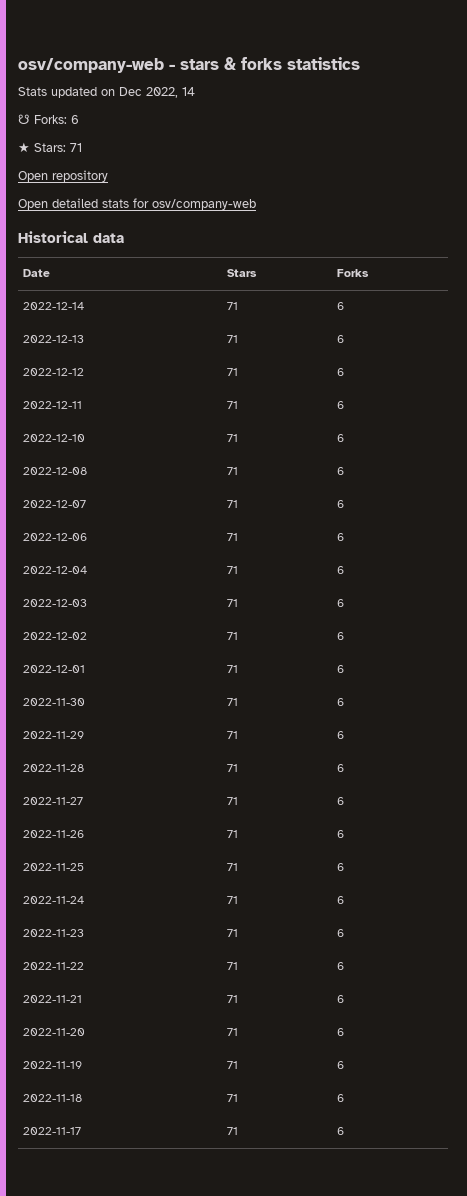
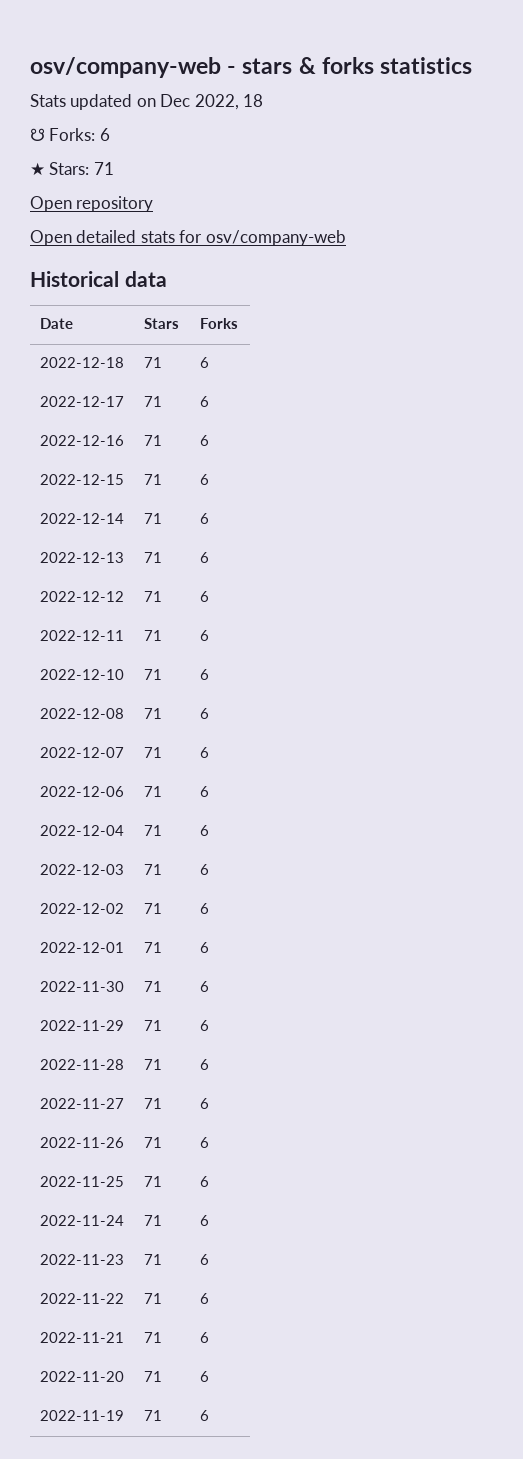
- Stats updated on Dec 2022, 14
+ Stats updated on Dec 2022, 18
+ 2022-12-18 | 71 | 6
+ 2022-12-17 | 71 | 6
+ 2022-12-16 | 71 | 6
+ 2022-12-15 | 71 | 6
- 2022-11-18 | 71 | 6
- 2022-11-17 | 71 | 6

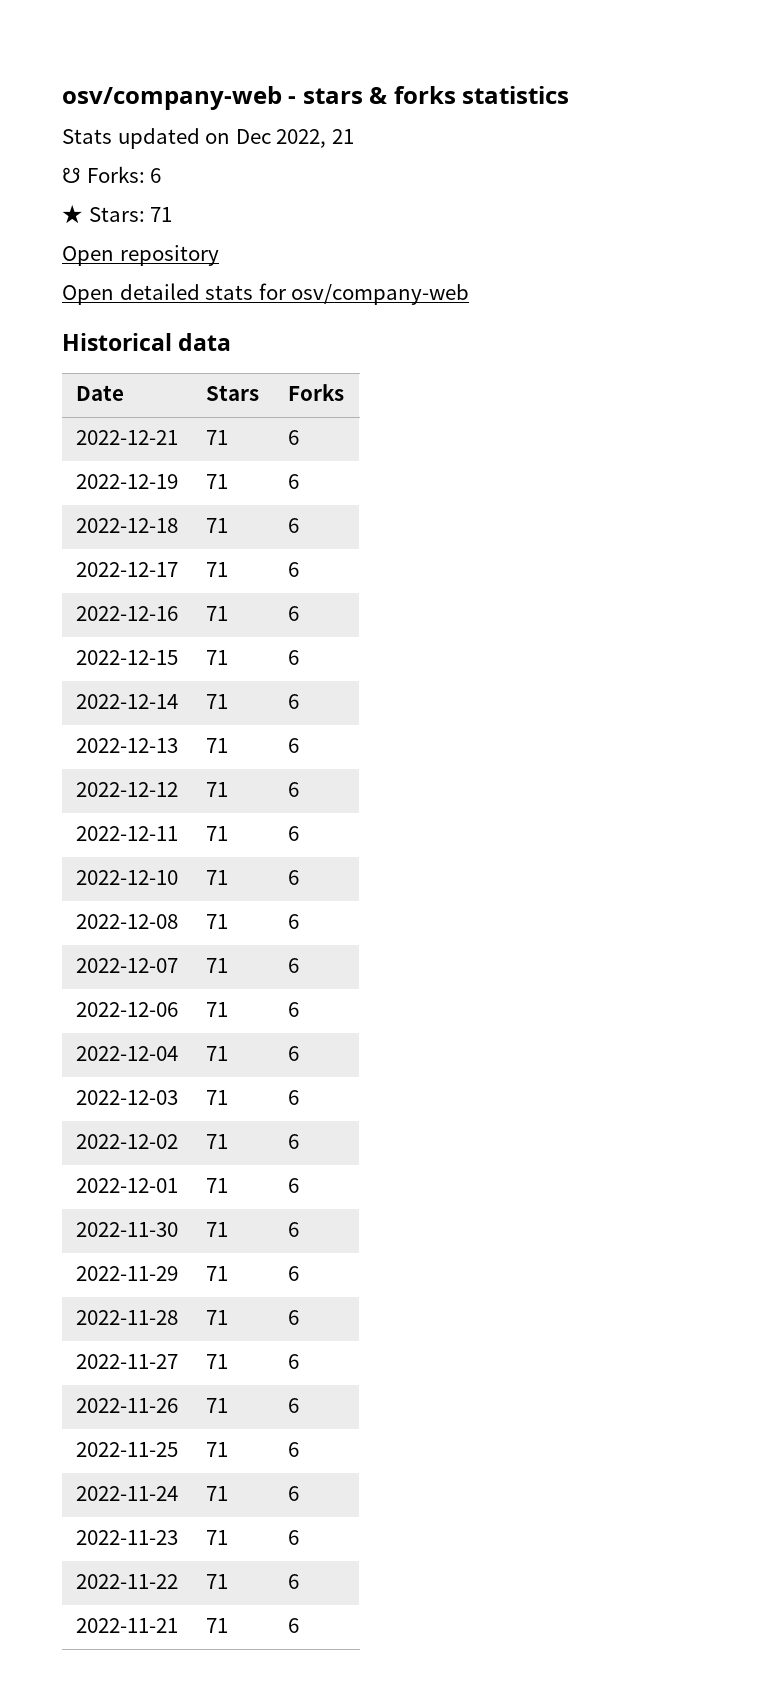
- Stats updated on Dec 2022, 18
+ Stats updated on Dec 2022, 21
+ 2022-12-21 | 71 | 6
+ 2022-12-19 | 71 | 6
- 2022-11-20 | 71 | 6
- 2022-11-19 | 71 | 6

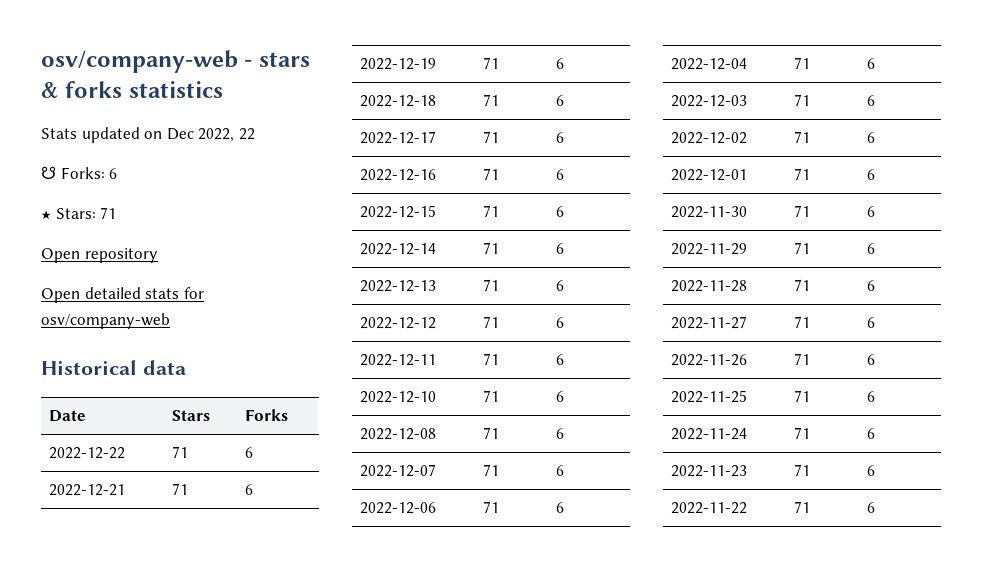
- Stats updated on Dec 2022, 21
+ Stats updated on Dec 2022, 22
+ 2022-12-22 | 71 | 6
- 2022-11-21 | 71 | 6

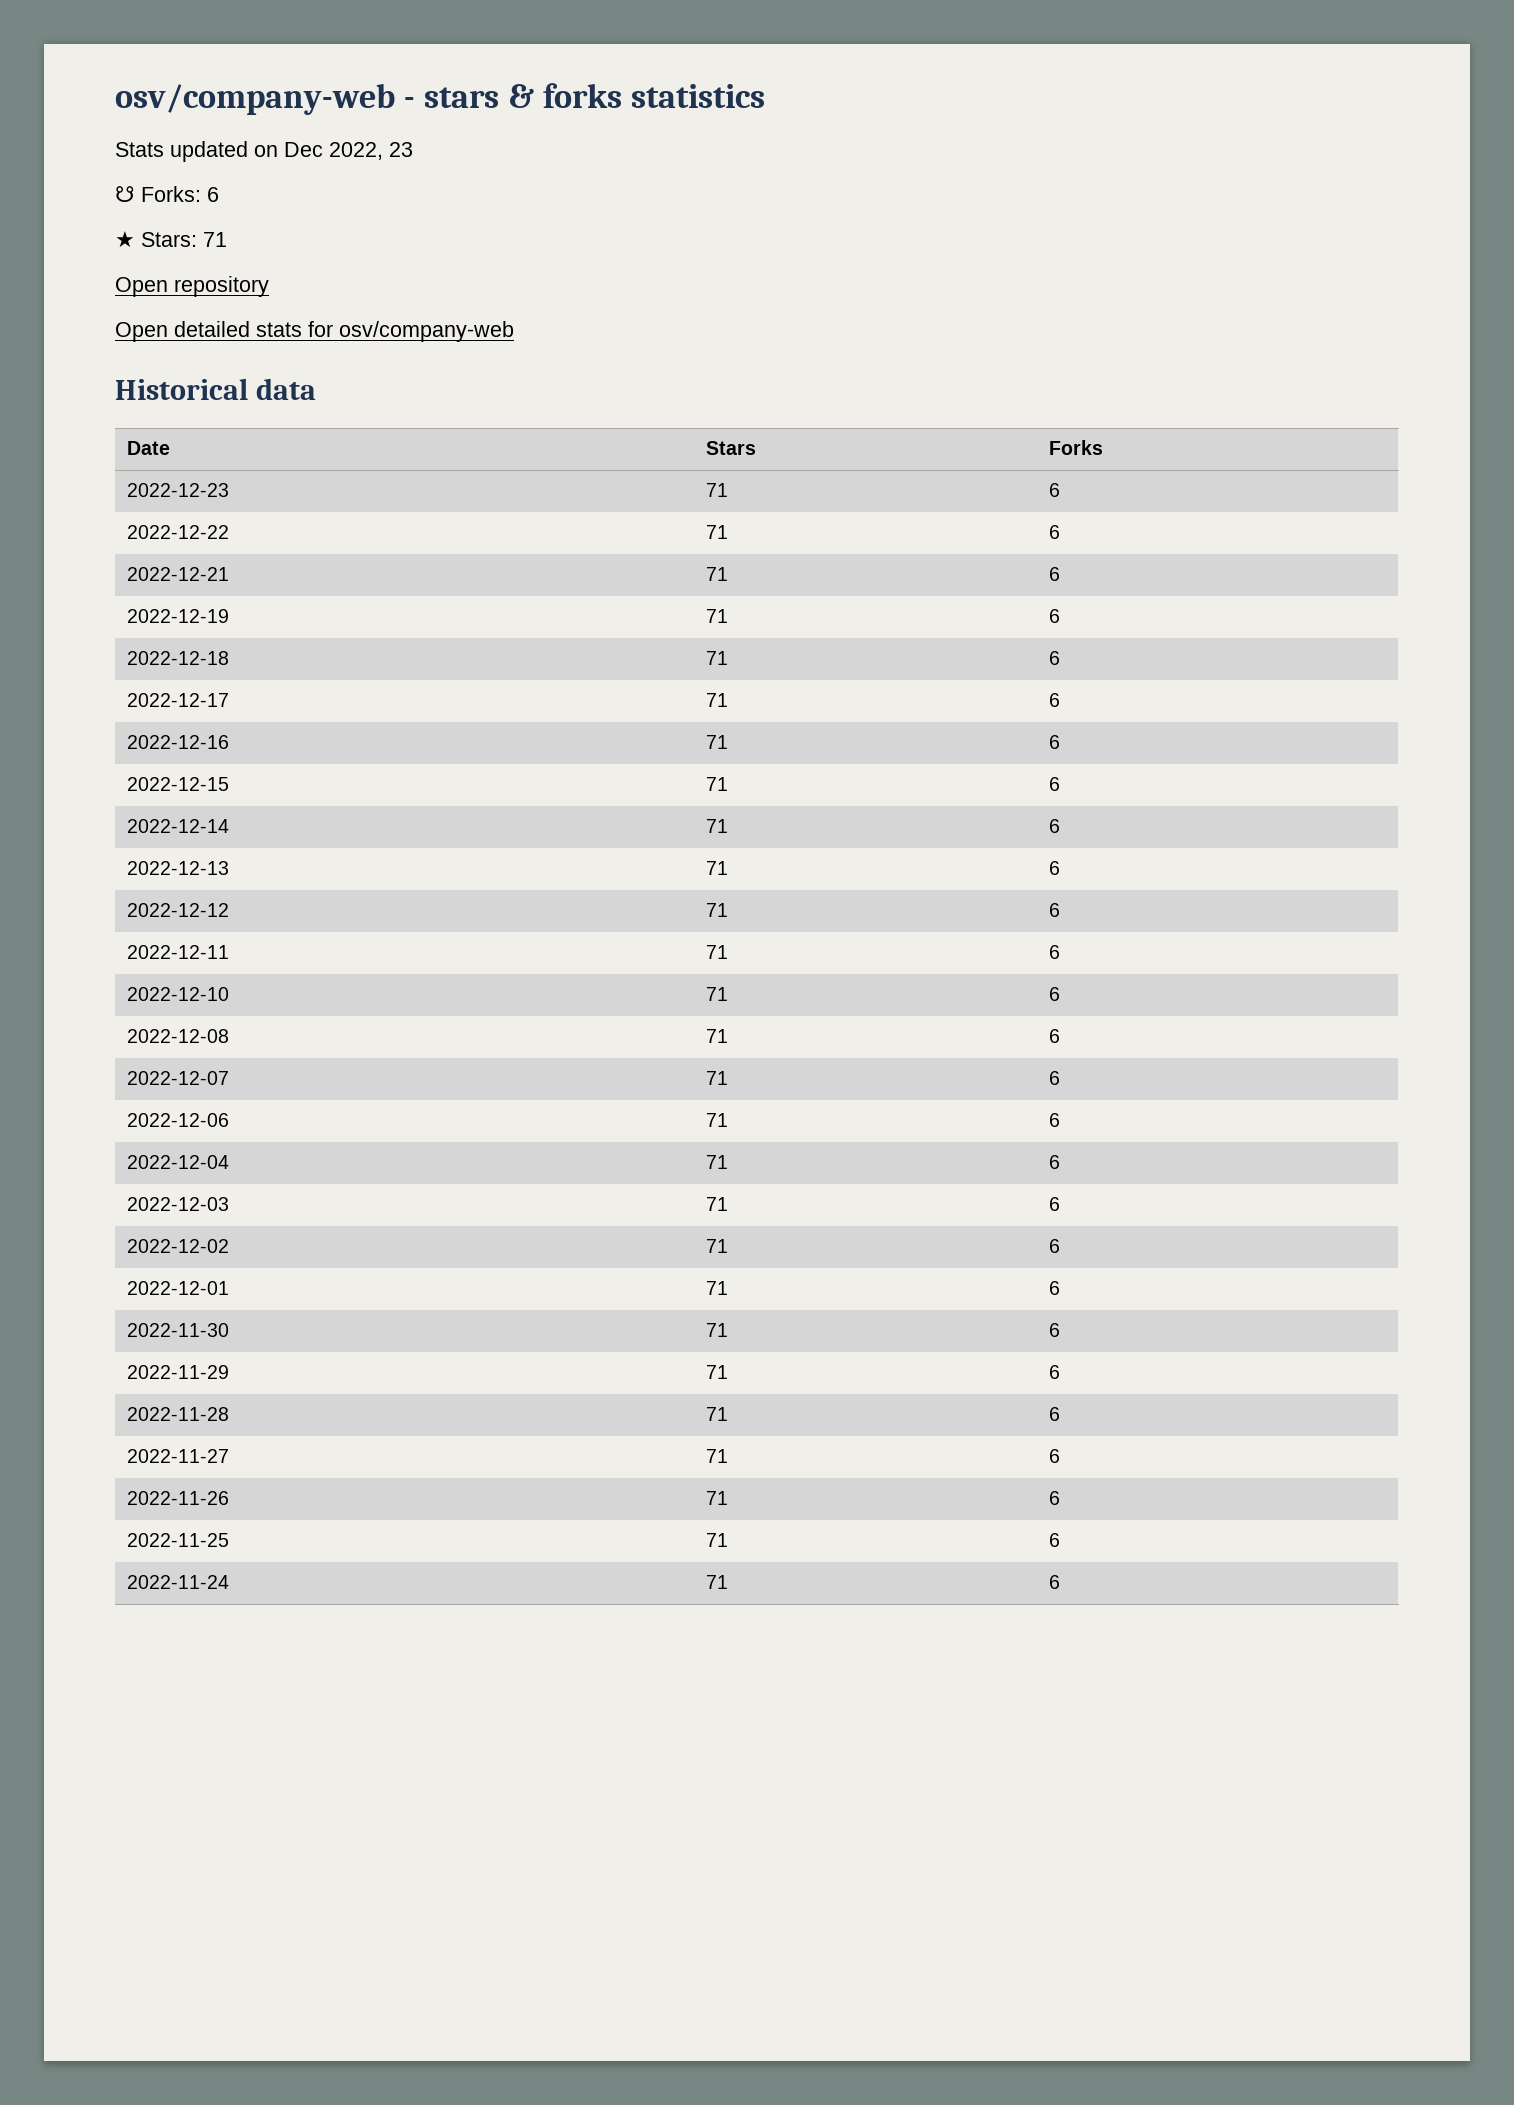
- Stats updated on Dec 2022, 22
+ Stats updated on Dec 2022, 23
+ 2022-12-23 | 71 | 6
- 2022-11-23 | 71 | 6
- 2022-11-22 | 71 | 6

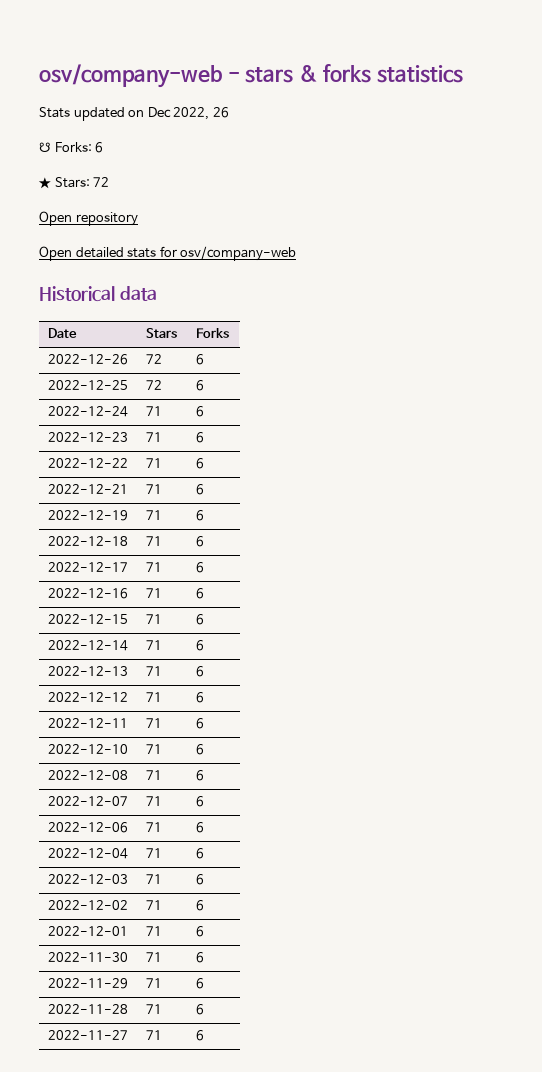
- Stats updated on Dec 2022, 23
+ Stats updated on Dec 2022, 26
- ★ Stars: 71
+ ★ Stars: 72
+ 2022-12-26 | 72 | 6
+ 2022-12-25 | 72 | 6
+ 2022-12-24 | 71 | 6
- 2022-11-26 | 71 | 6
- 2022-11-25 | 71 | 6
- 2022-11-24 | 71 | 6

